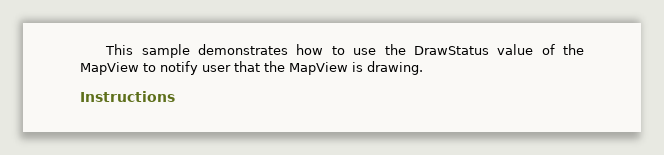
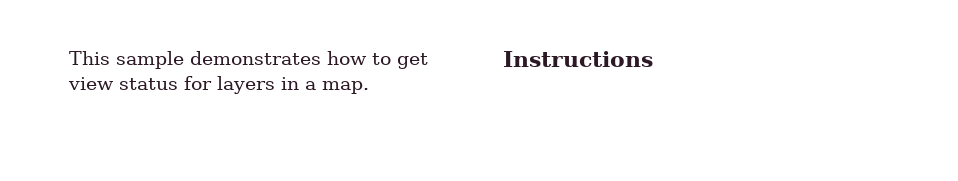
- This sample demonstrates how to use the DrawStatus value of the MapView to notify user that the MapView is drawing.
+ This sample demonstrates how to get view status for layers in a map.

